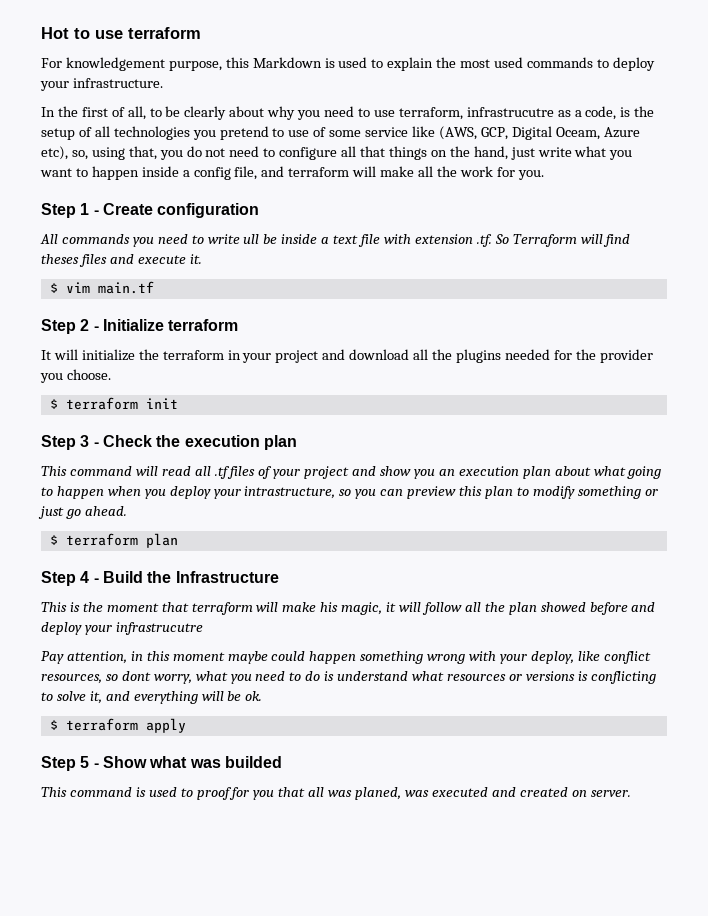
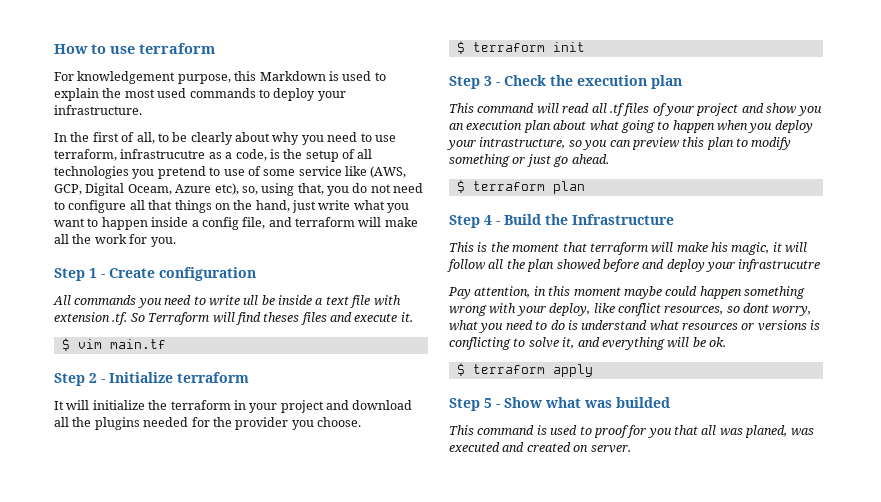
- Hot to use terraform
+ How to use terraform

